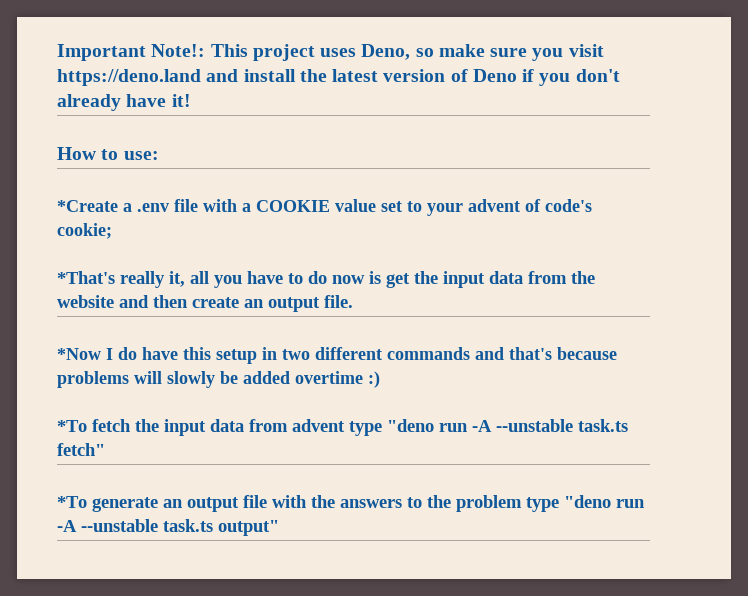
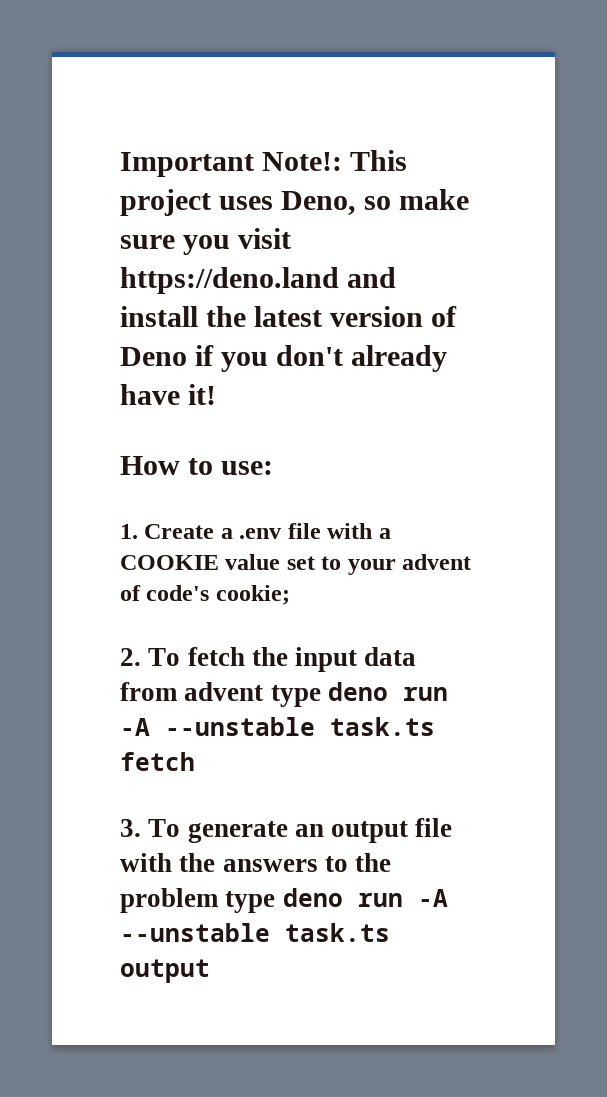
- *Create a .env file with a COOKIE value set to your advent of code's cookie;
+ 1. Create a .env file with a COOKIE value set to your advent of code's cookie;
- *That's really it, all you have to do now is get the input data from the website and then create an output file.
- *Now I do have this setup in two different commands and that's because problems will slowly be added overtime :)
- *To fetch the input data from advent type "deno run -A --unstable task.ts fetch"
- *To generate an output file with the answers to the problem type "deno run -A --unstable task.ts output"
+ 2. To fetch the input data from advent type deno run -A --unstable task.ts fetch
+ 3. To generate an output file with the answers to the problem type deno run -A --unstable task.ts output

